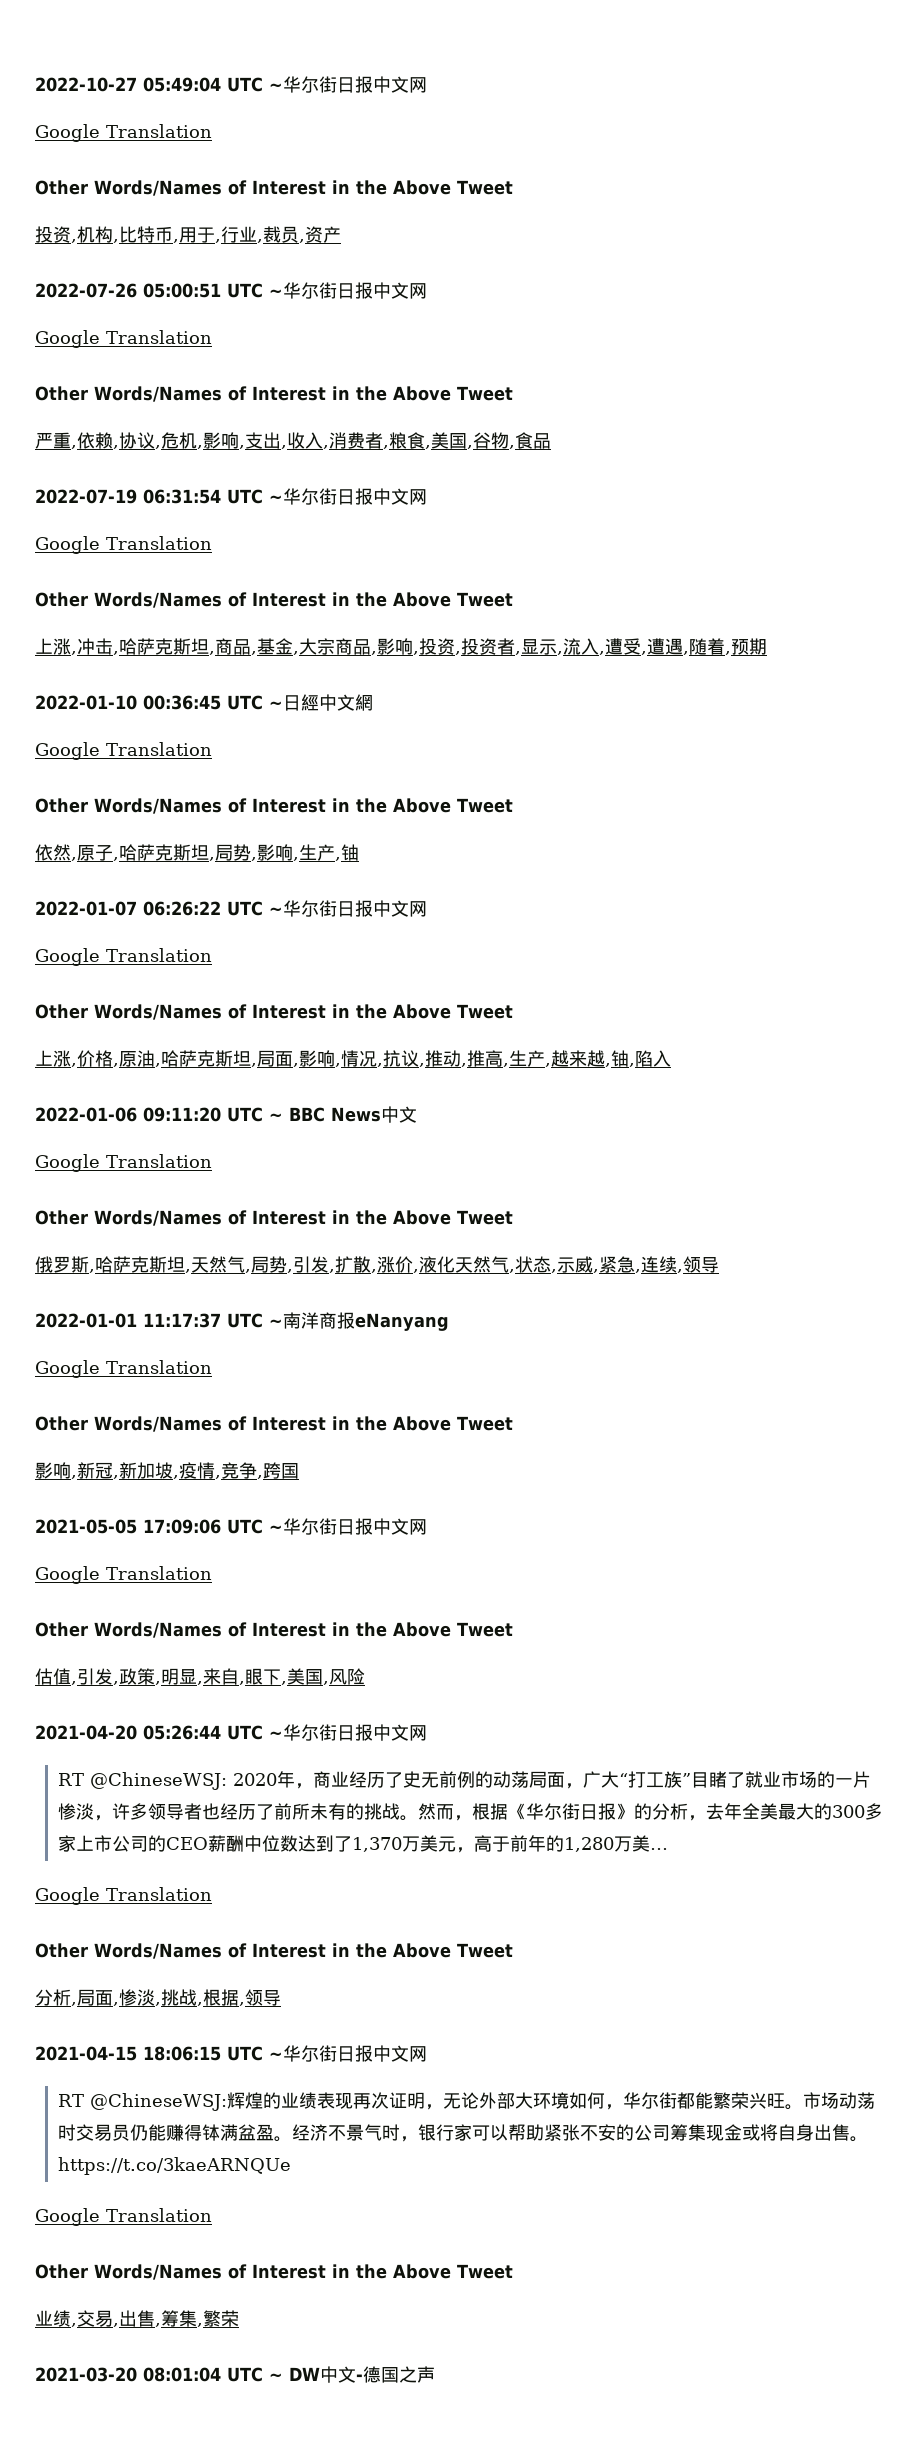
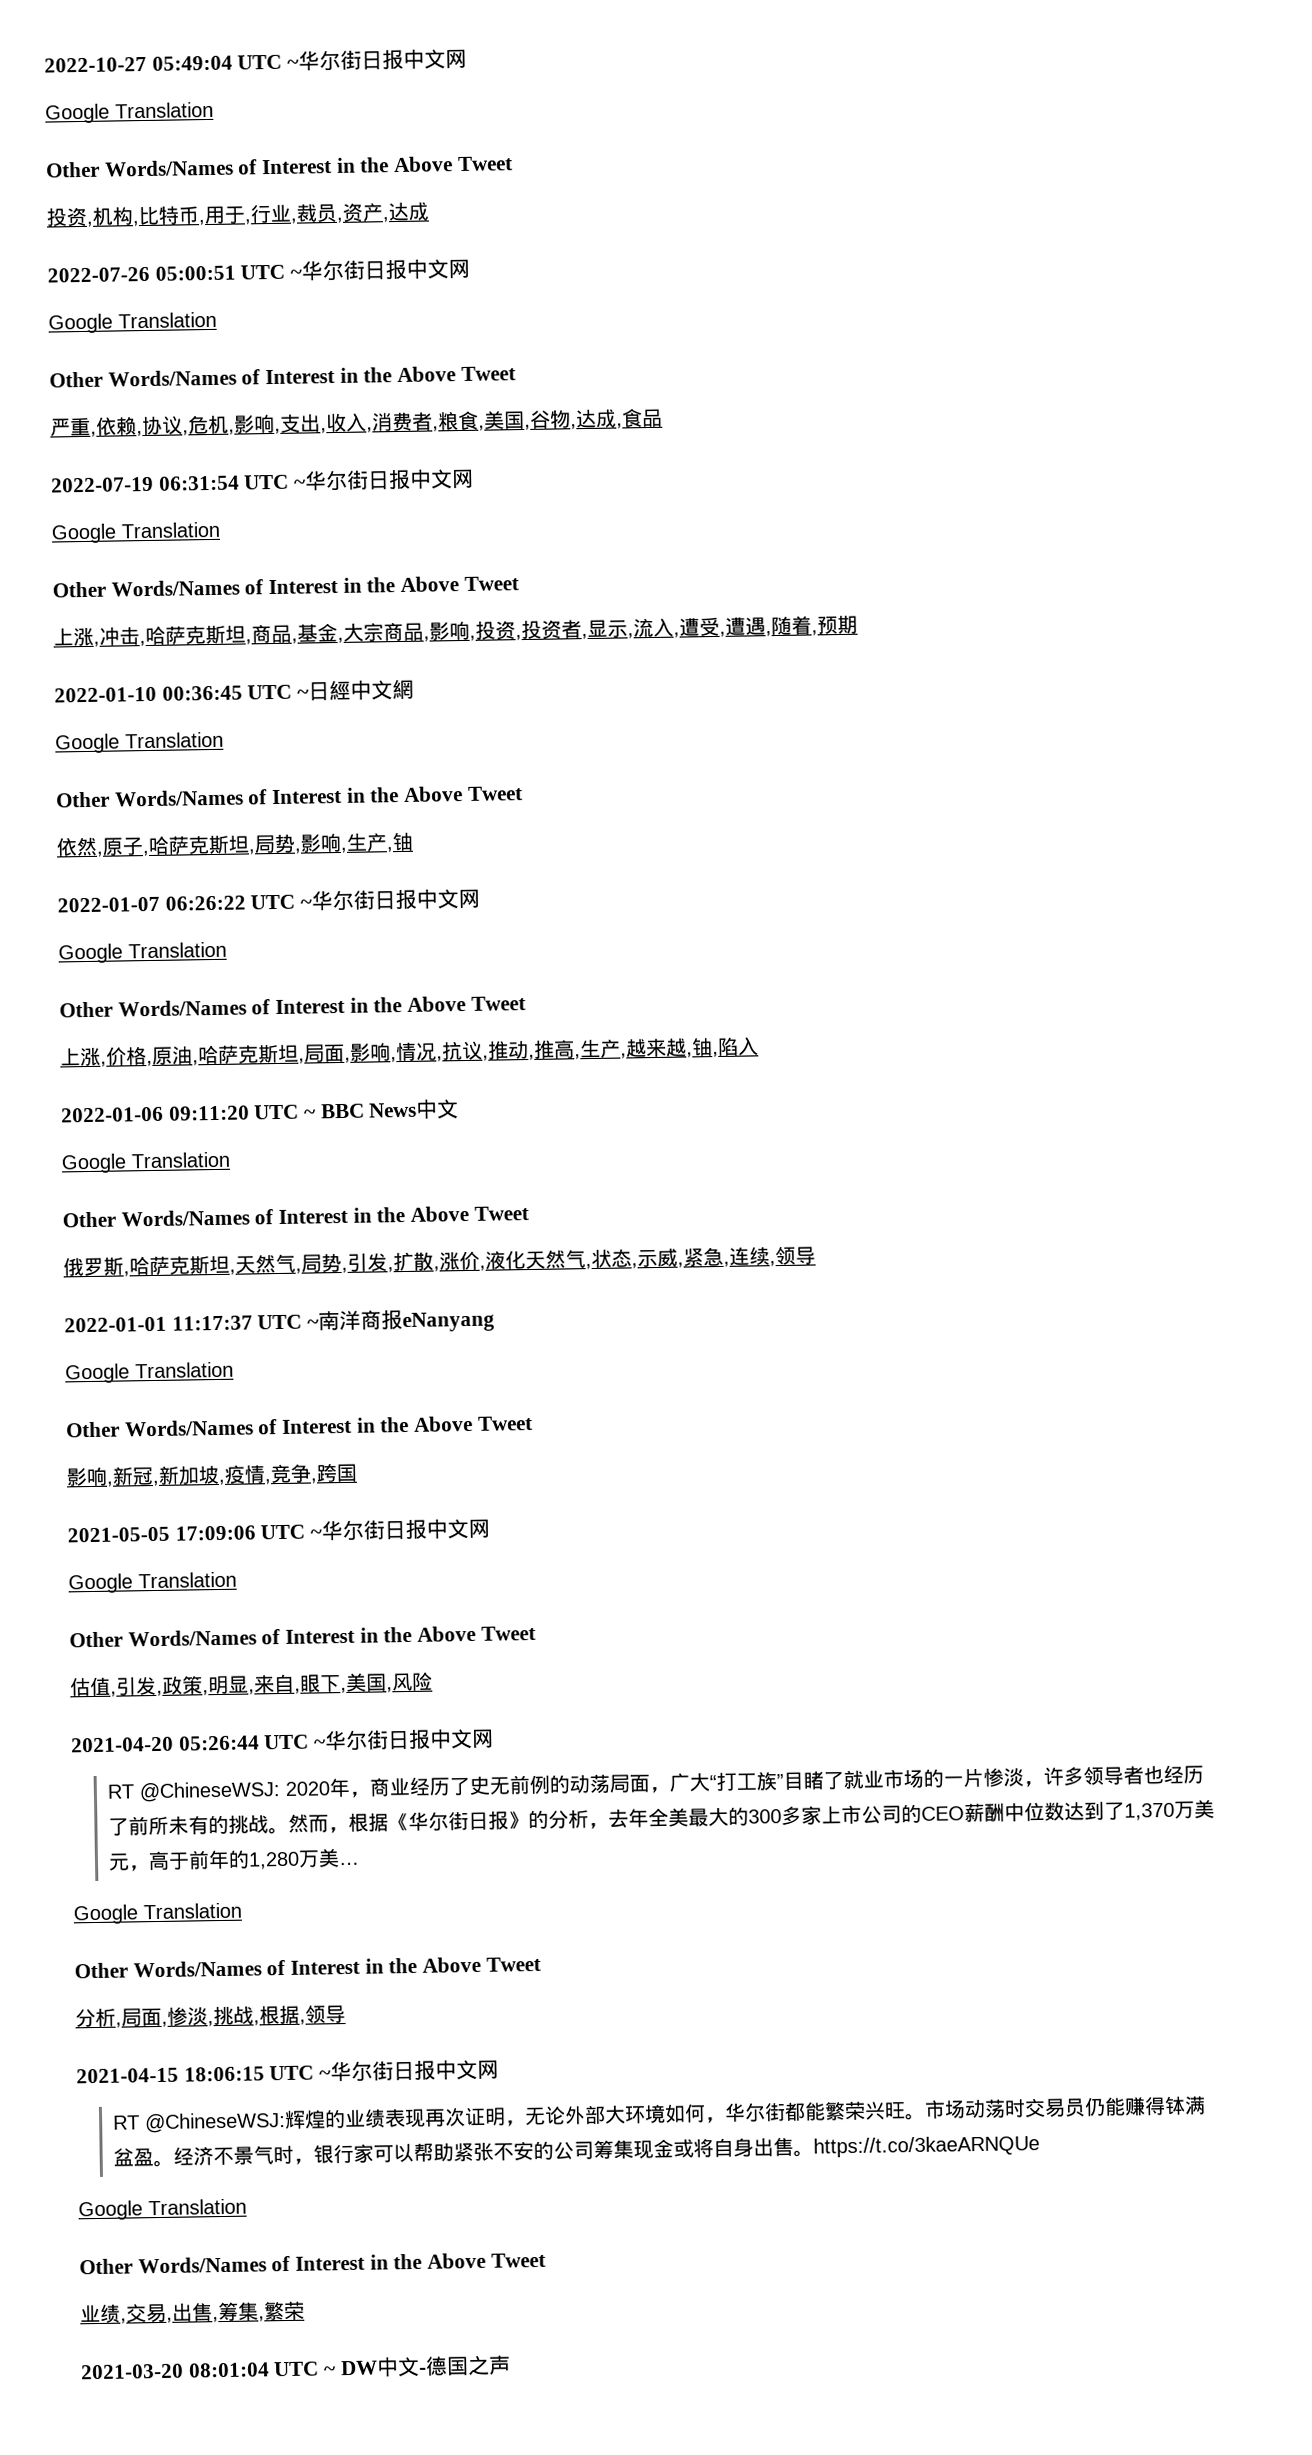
- 投资,机构,比特币,用于,行业,裁员,资产
+ 投资,机构,比特币,用于,行业,裁员,资产,达成
- 严重,依赖,协议,危机,影响,支出,收入,消费者,粮食,美国,谷物,食品
+ 严重,依赖,协议,危机,影响,支出,收入,消费者,粮食,美国,谷物,达成,食品

